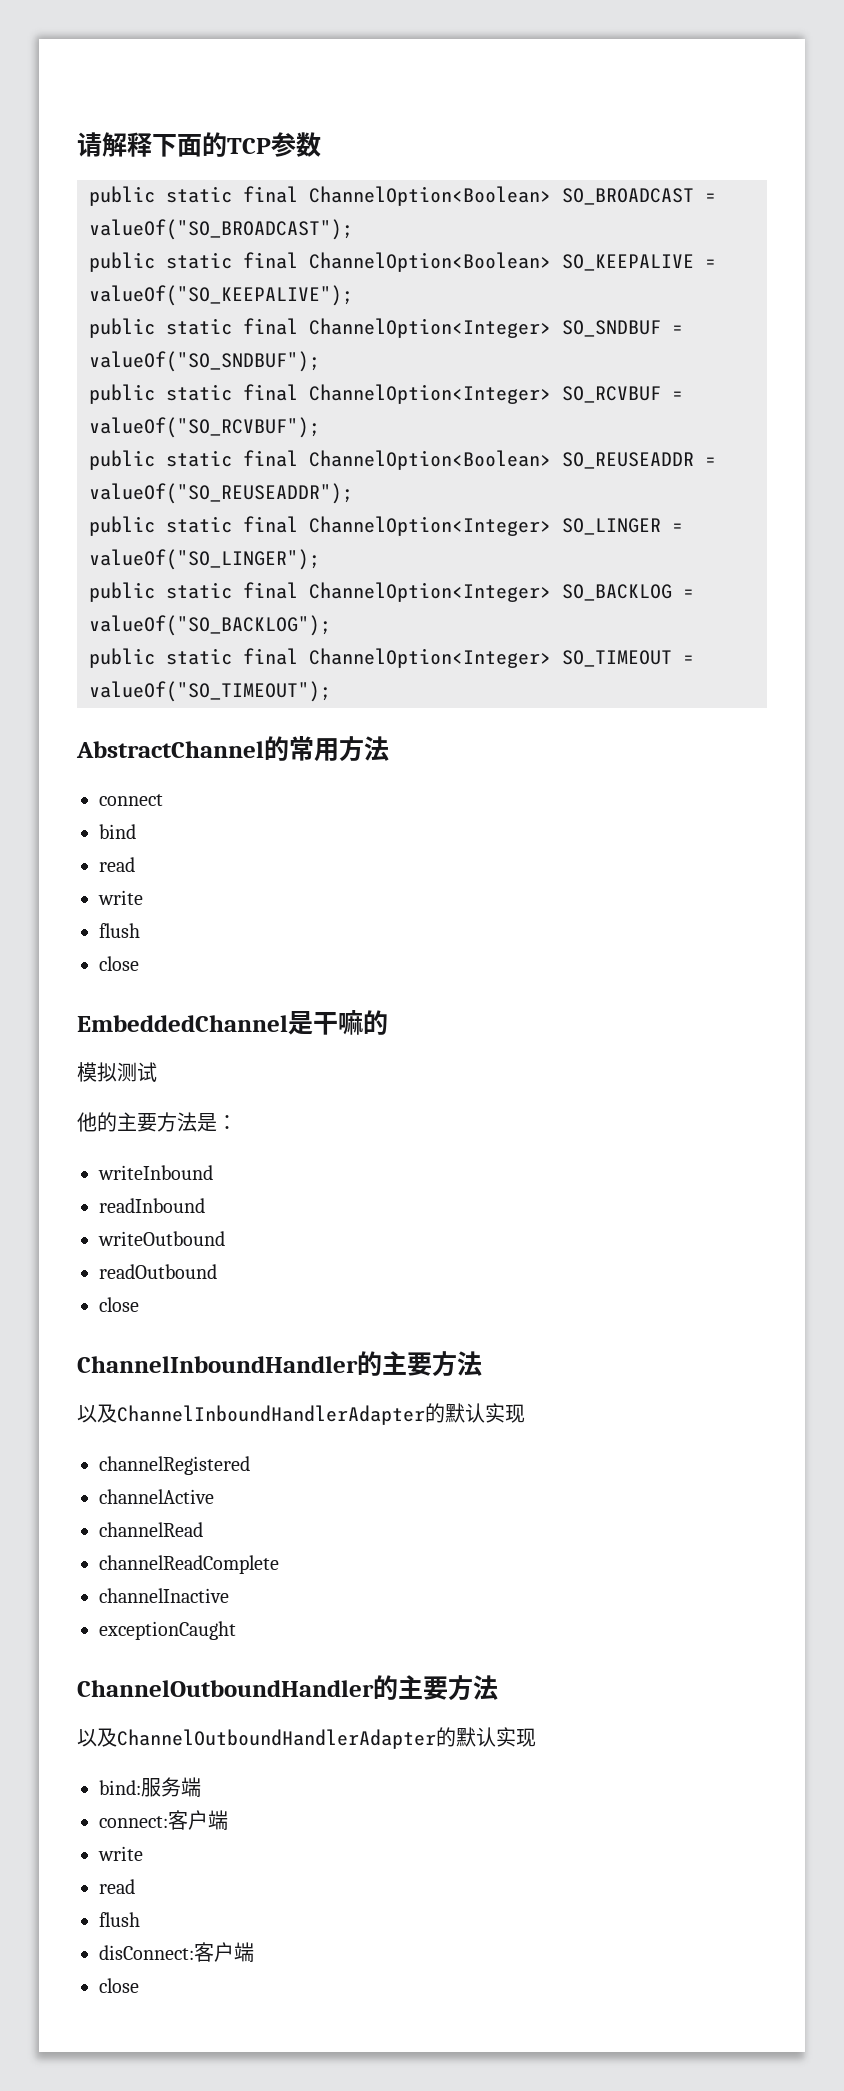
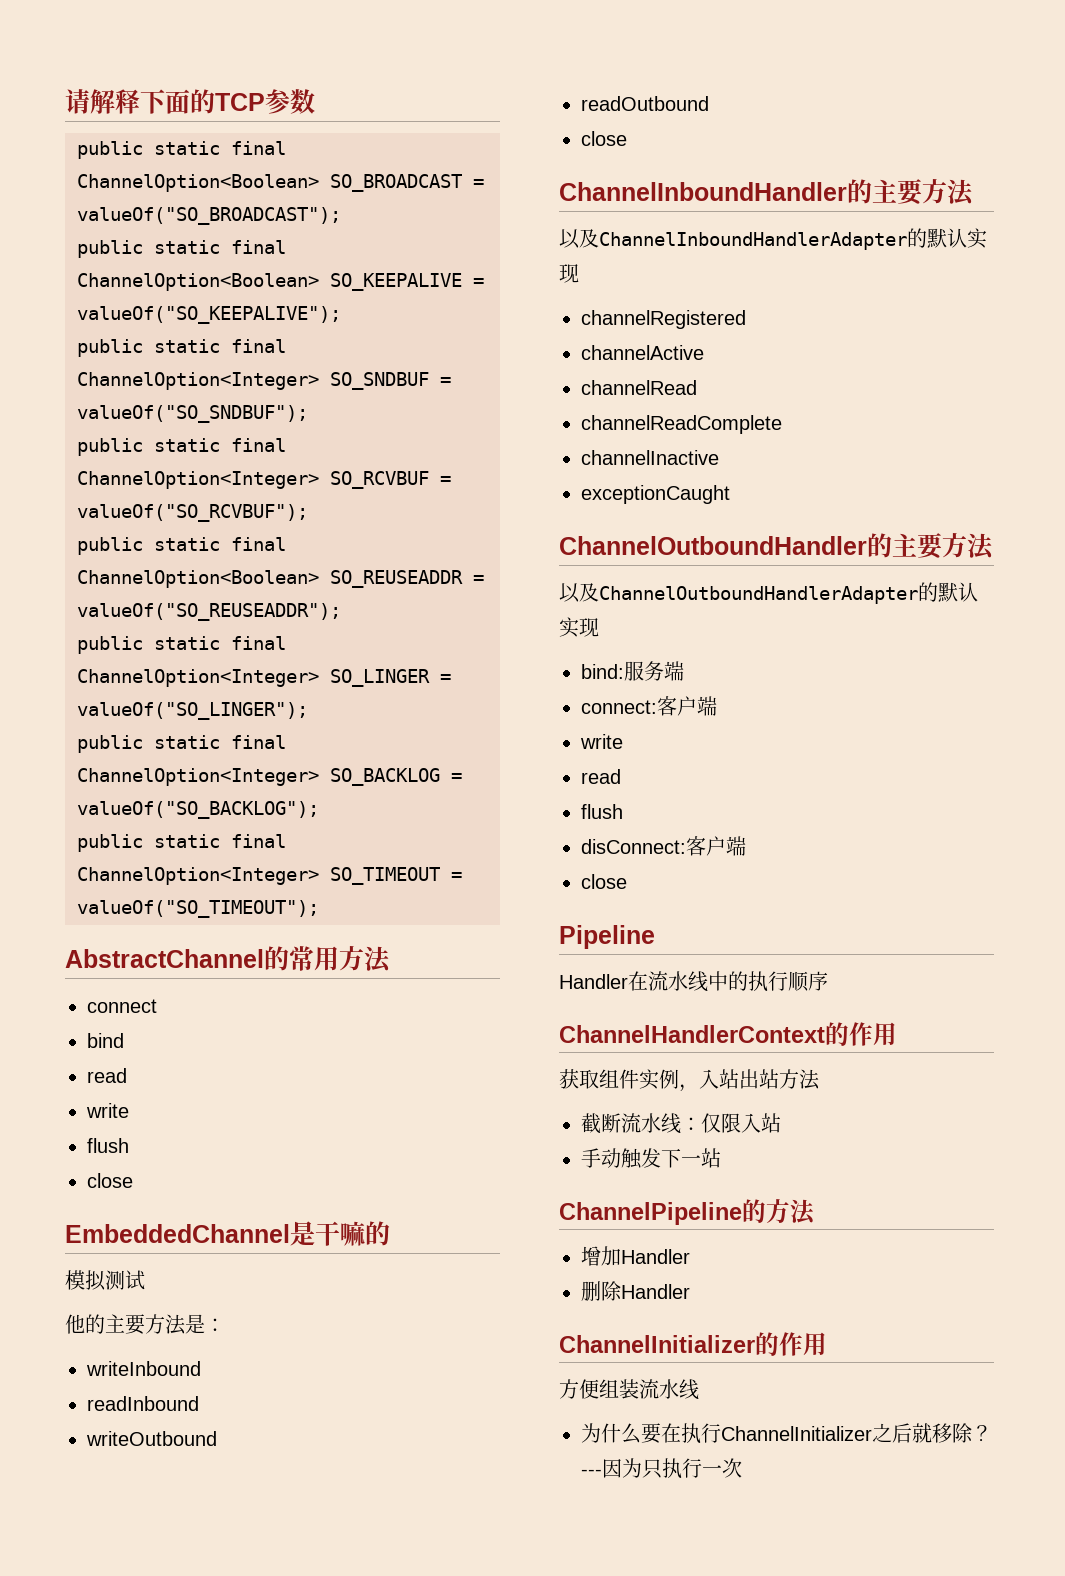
+ Pipeline
+ Handler在流水线中的执行顺序
+ ChannelHandlerContext的作用
+ 获取组件实例，入站出站方法
+ 截断流水线：仅限入站
+ 手动触发下一站
+ ChannelPipeline的方法
+ 增加Handler
+ 删除Handler
+ ChannelInitializer的作用
+ 方便组装流水线
+ 为什么要在执行ChannelInitializer之后就移除？---因为只执行一次

